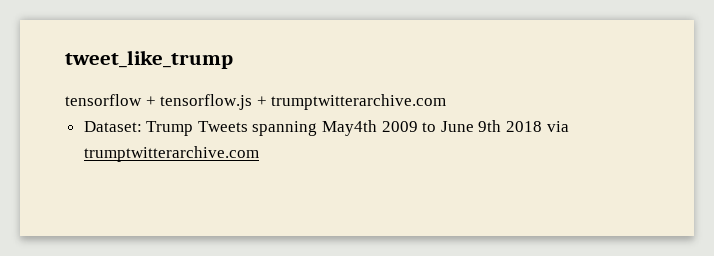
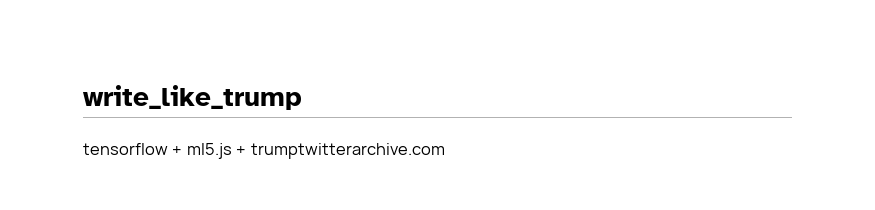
- tweet_like_trump
+ write_like_trump
- tensorflow + tensorflow.js + trumptwitterarchive.com
+ tensorflow + ml5.js + trumptwitterarchive.com
- Dataset: Trump Tweets spanning May4th 2009 to June 9th 2018 via trumptwitterarchive.com

